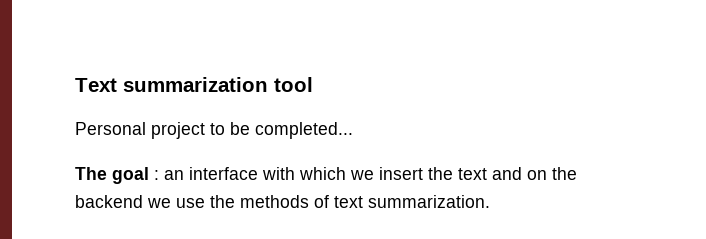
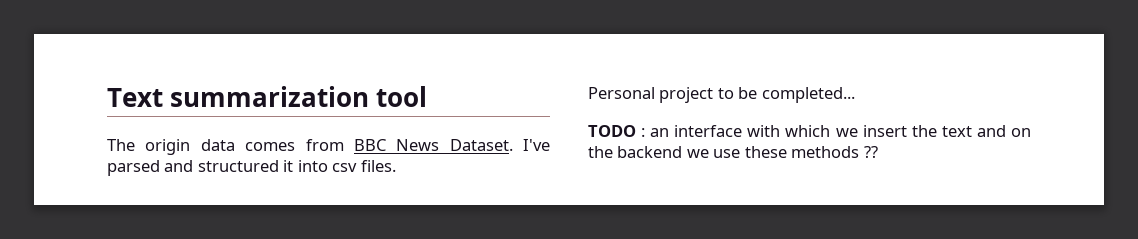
+ The origin data comes from BBC News Dataset. I've parsed and structured it into csv files.
- The goal : an interface with which we insert the text and on the backend we use the methods of text summarization.
+ TODO : an interface with which we insert the text and on the backend we use these methods ??

